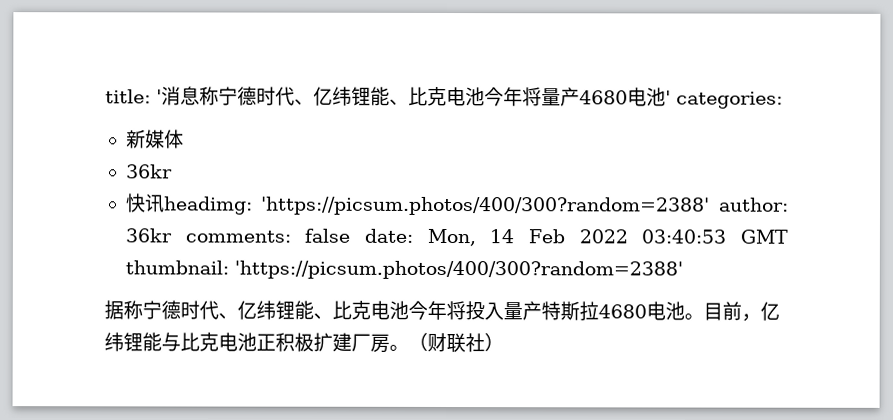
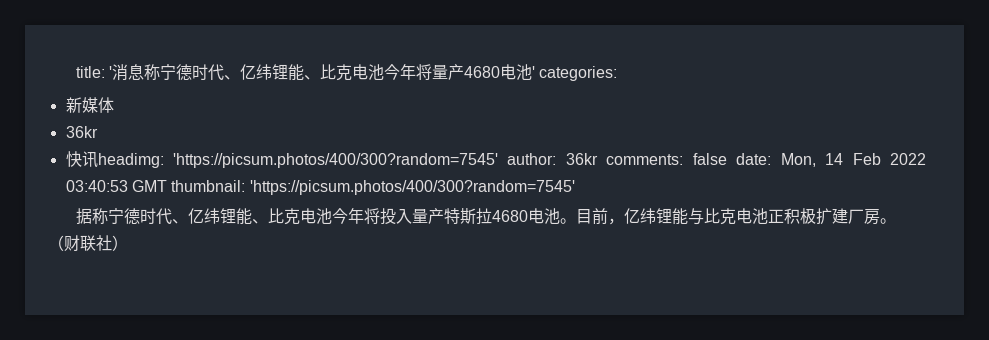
- 快讯headimg: 'https://picsum.photos/400/300?random=2388' author: 36kr comments: false date: Mon, 14 Feb 2022 03:40:53 GMT thumbnail: 'https://picsum.photos/400/300?random=2388'
+ 快讯headimg: 'https://picsum.photos/400/300?random=7545' author: 36kr comments: false date: Mon, 14 Feb 2022 03:40:53 GMT thumbnail: 'https://picsum.photos/400/300?random=7545'

